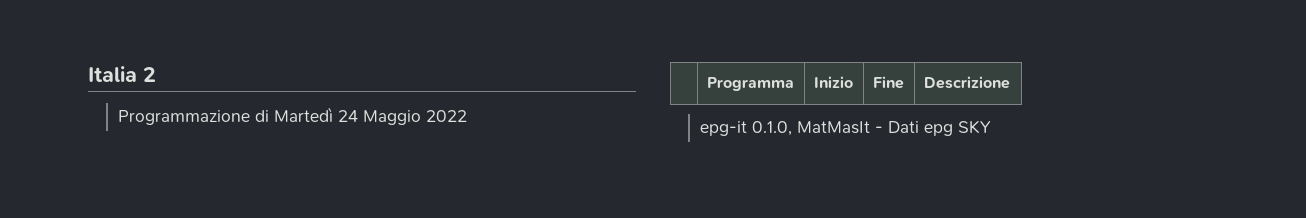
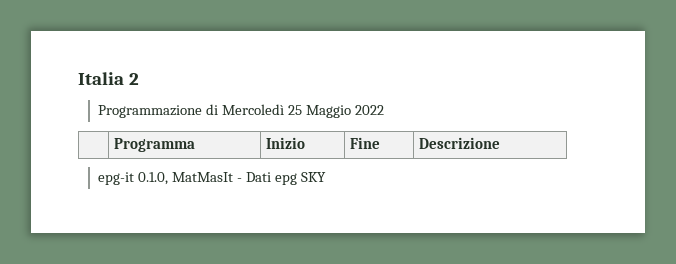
- Programmazione di Martedì 24 Maggio 2022
+ Programmazione di Mercoledì 25 Maggio 2022

